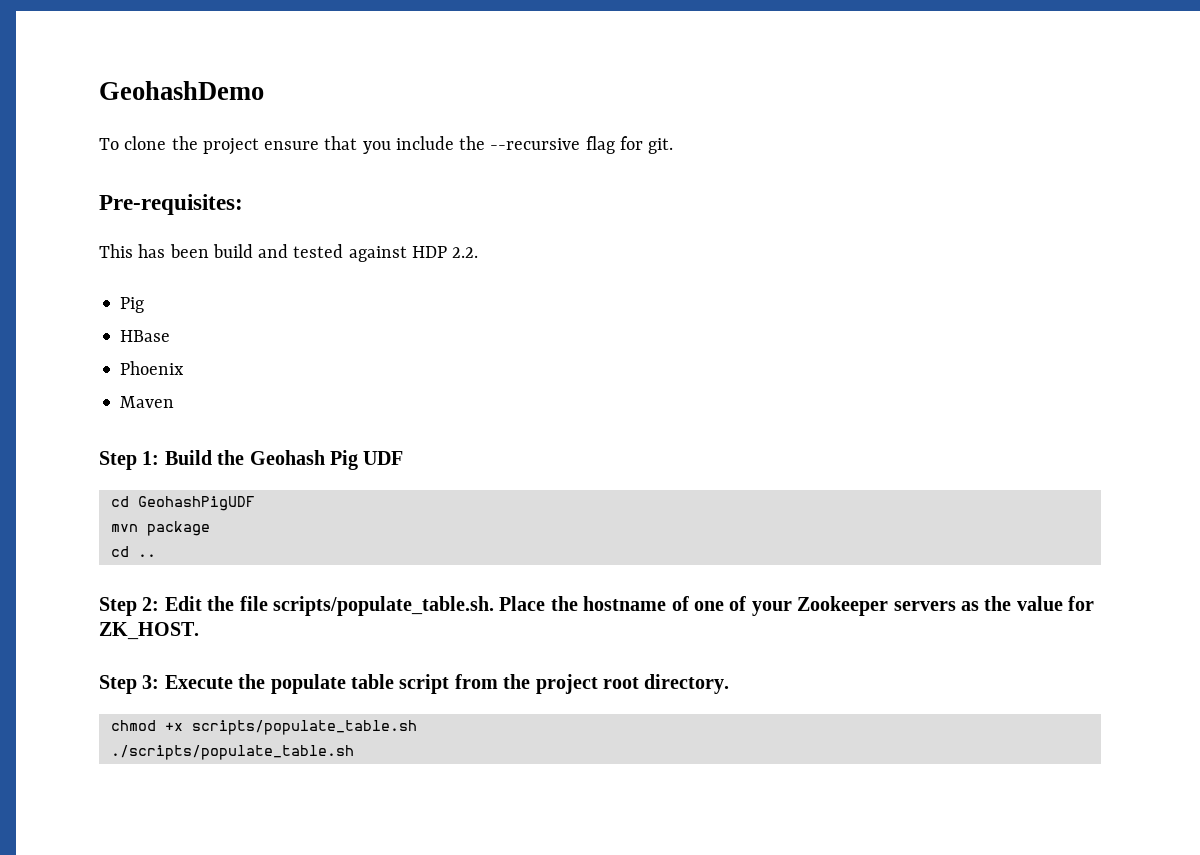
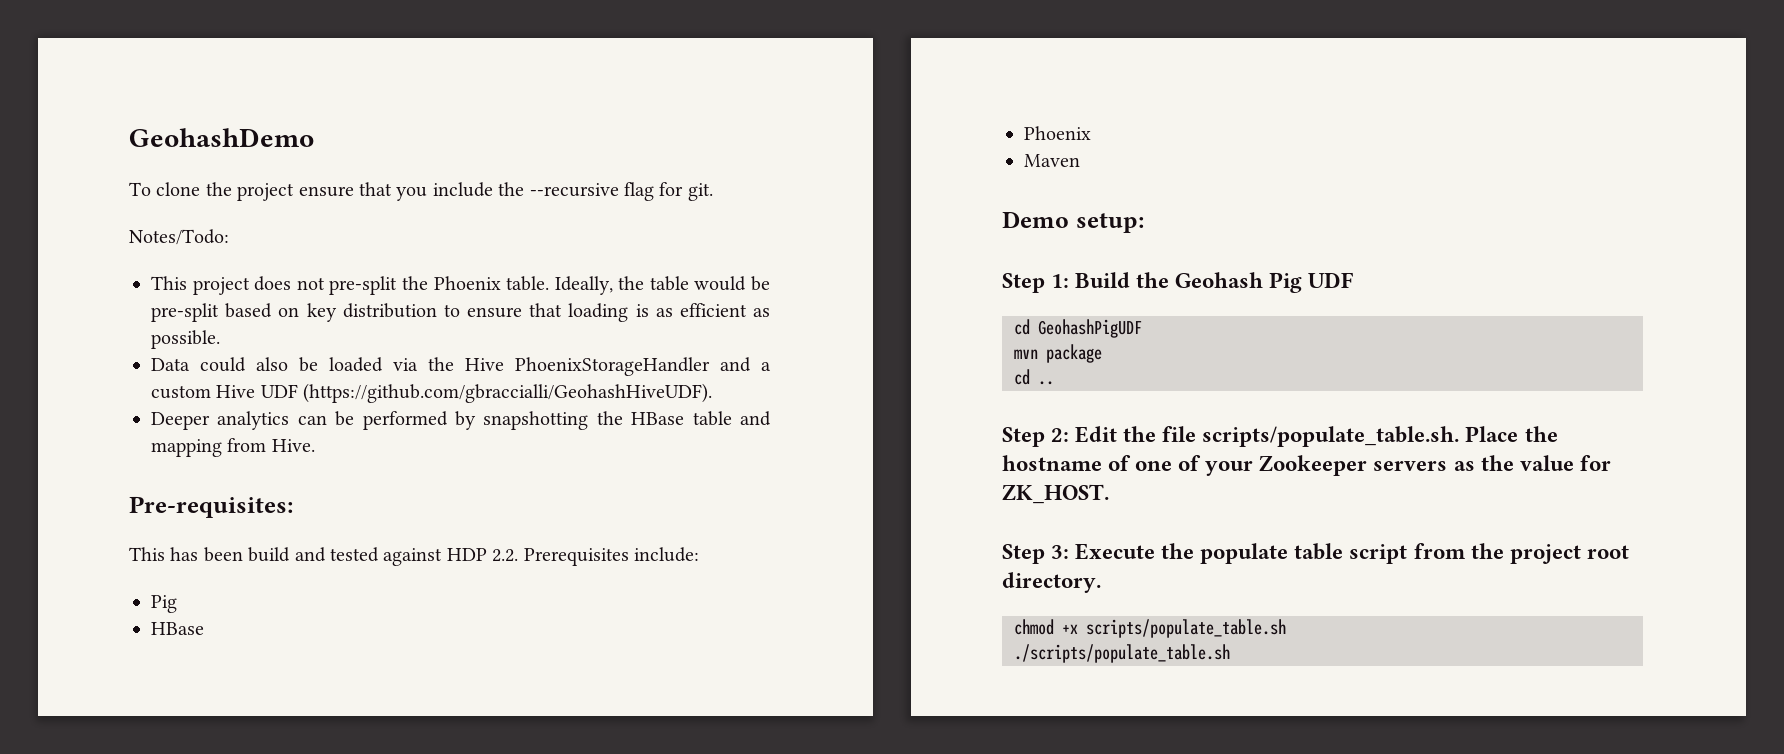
+ Notes/Todo:
+ This project does not pre-split the Phoenix table. Ideally, the table would be pre-split based on key distribution to ensure that loading is as efficient as possible.
+ Data could also be loaded via the Hive PhoenixStorageHandler and a custom Hive UDF (https://github.com/gbraccialli/GeohashHiveUDF).
+ Deeper analytics can be performed by snapshotting the HBase table and mapping from Hive.
- This has been build and tested against HDP 2.2.
+ This has been build and tested against HDP 2.2. Prerequisites include:
+ Demo setup:

